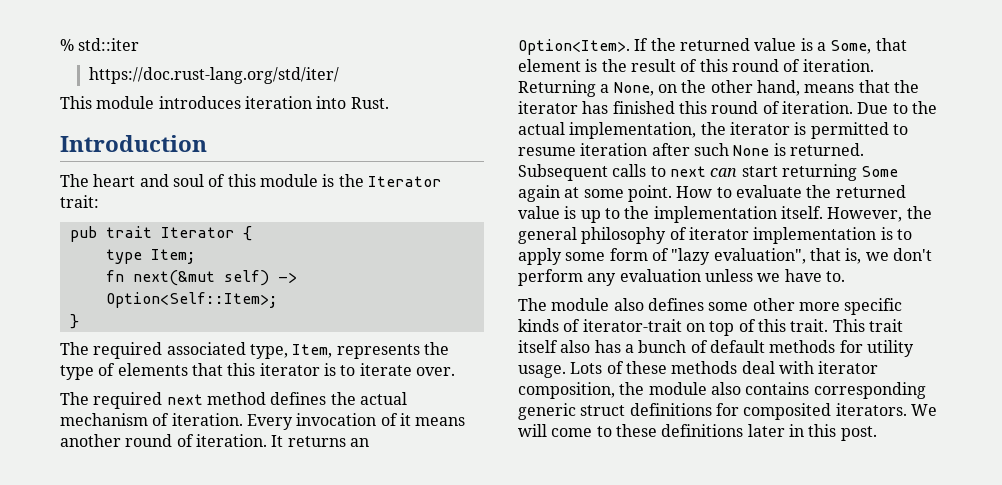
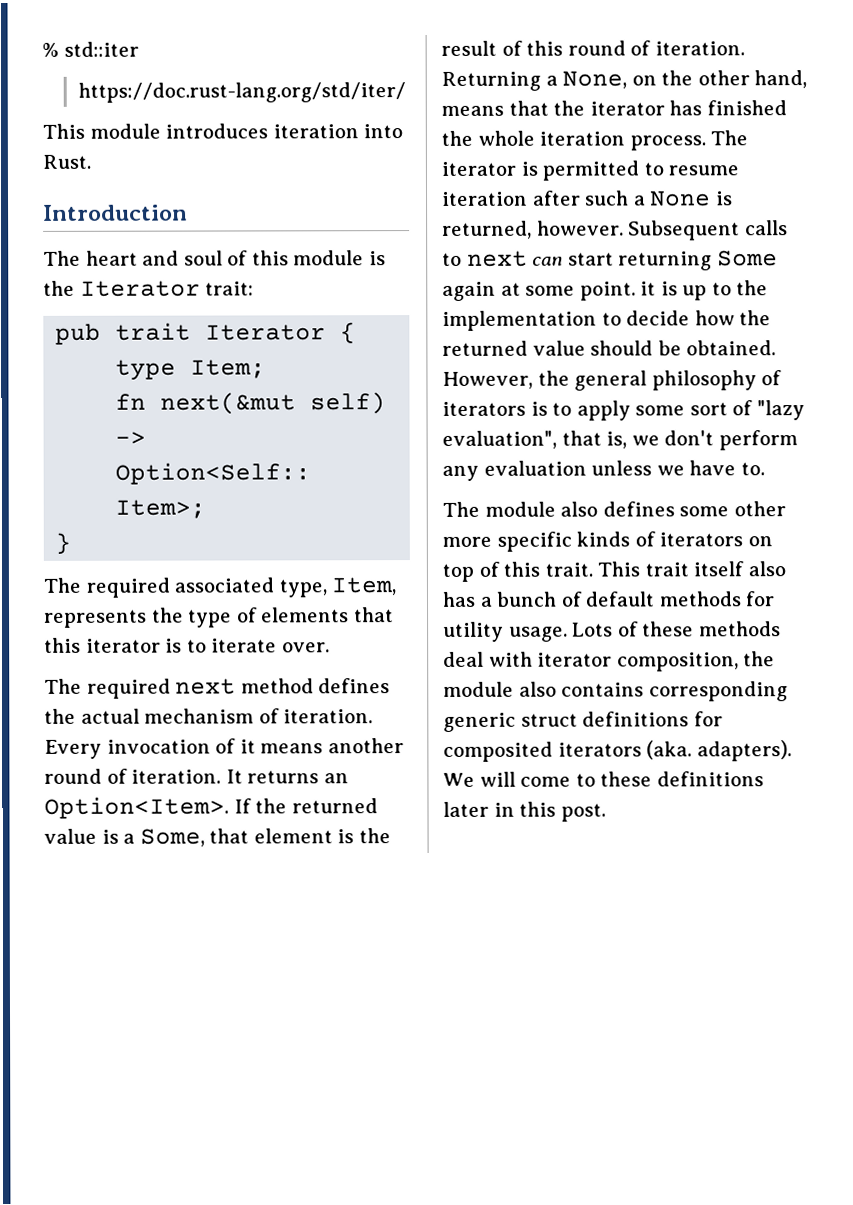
- Returning a None, on the other hand, means that the iterator has finished this round of iteration. Due to the actual implementation, the iterator is permitted to resume iteration after such None is returned.
+ Returning a None, on the other hand, means that the iterator has finished the whole iteration process. The iterator is permitted to resume iteration after such a None is returned, however.
- Subsequent calls to next can start returning Some again at some point. How to evaluate the returned value is up to the implementation itself.
+ Subsequent calls to next can start returning Some again at some point. it is up to the implementation to decide how the returned value should be obtained.
- However, the general philosophy of iterator implementation is to apply some form of "lazy evaluation", that is, we don't perform any evaluation unless we have to.
+ However, the general philosophy of iterators is to apply some sort of "lazy evaluation", that is, we don't perform any evaluation unless we have to.
- The module also defines some other more specific kinds of iterator-trait on top of this trait.
+ The module also defines some other more specific kinds of iterators on top of this trait.
- Lots of these methods deal with iterator composition, the module also contains corresponding generic struct definitions for composited iterators.
+ Lots of these methods deal with iterator composition, the module also contains corresponding generic struct definitions for composited iterators (aka. adapters).

